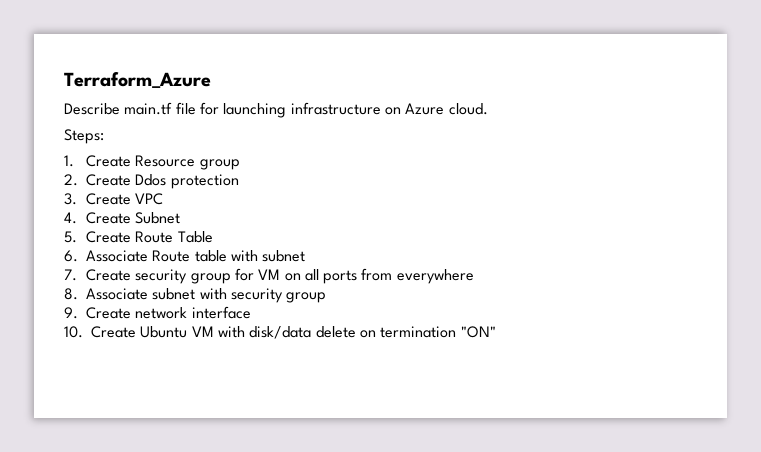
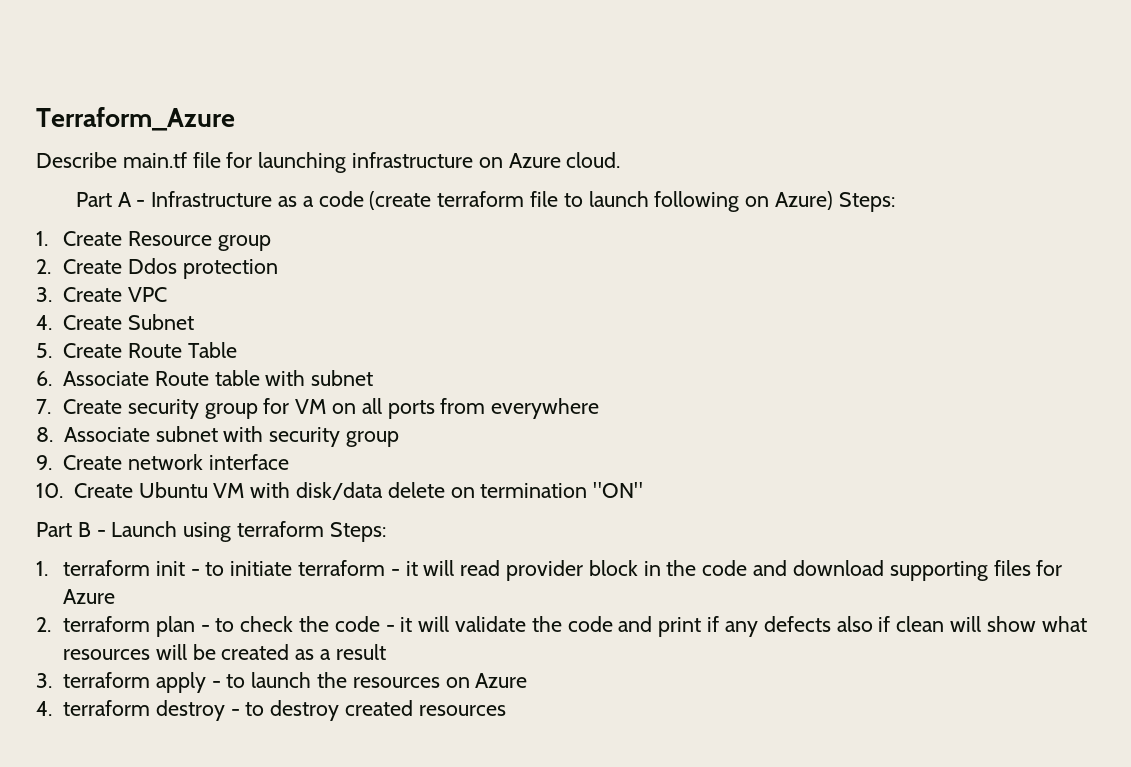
- Steps:
+ Part A - Infrastructure as a code (create terraform file to launch following on Azure) Steps:
+ Part B - Launch using terraform Steps:
+ 1. terraform init - to initiate terraform - it will read provider block in the code and download supporting files for Azure
+ 2. terraform plan - to check the code - it will validate the code and print if any defects also if clean will show what resources will be created as a result
+ 3. terraform apply - to launch the resources on Azure
+ 4. terraform destroy - to destroy created resources

